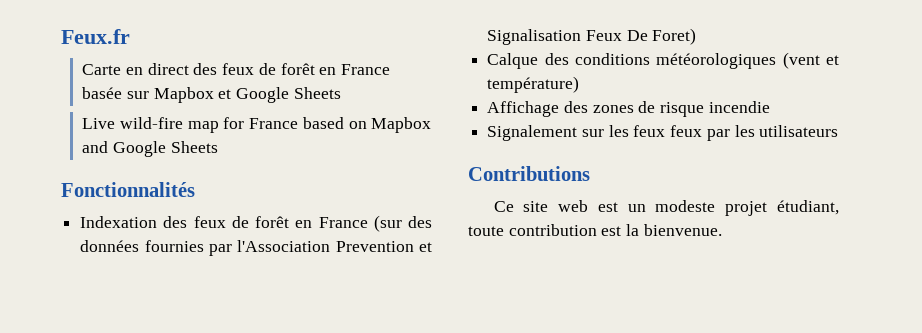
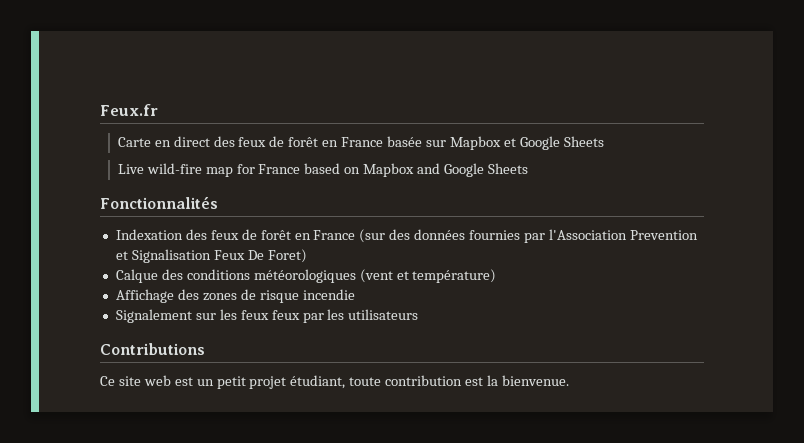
- Ce site web est un modeste projet étudiant, toute contribution est la bienvenue.
+ Ce site web est un petit projet étudiant, toute contribution est la bienvenue.

